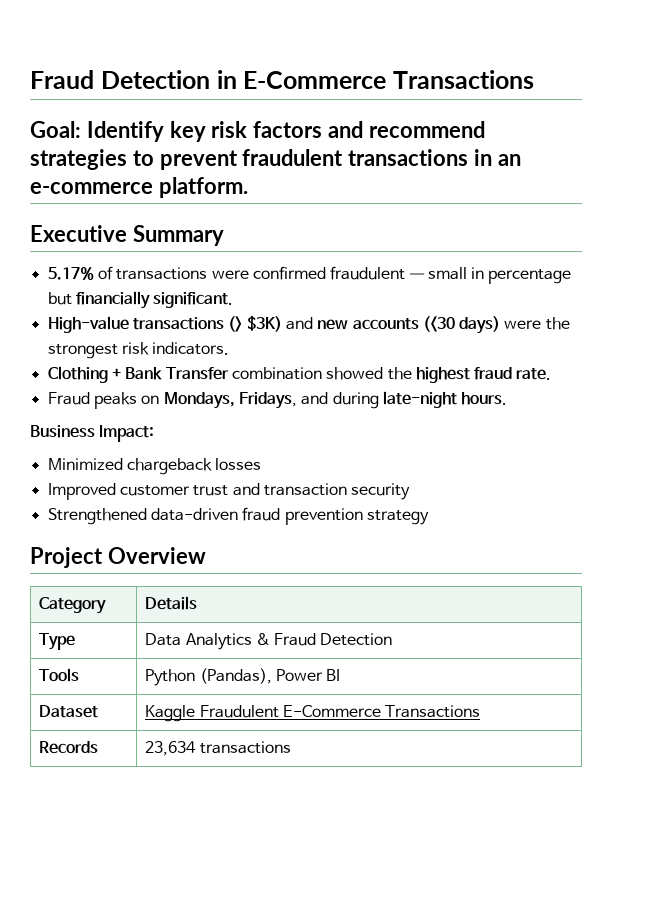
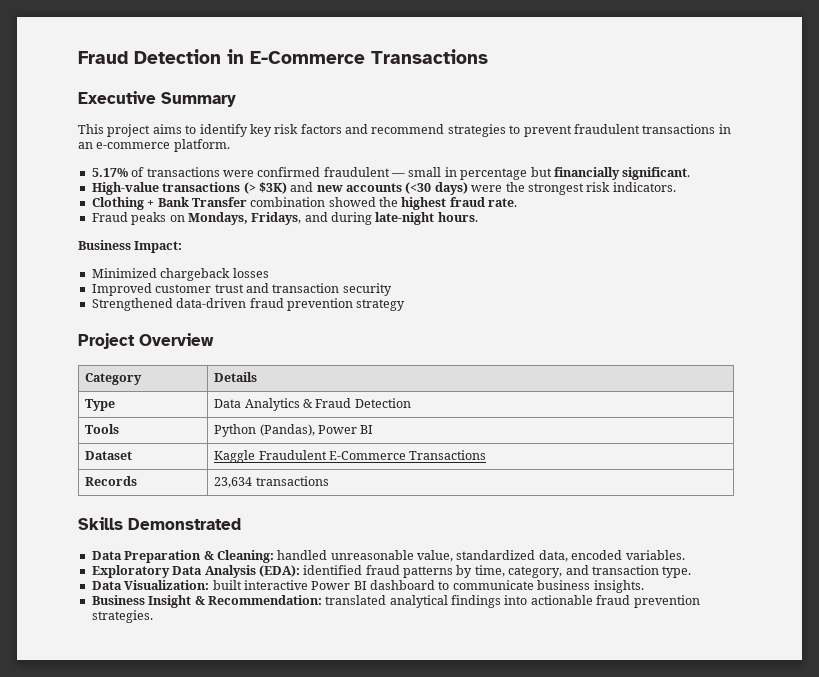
- Goal: Identify key risk factors and recommend strategies to prevent fraudulent transactions in an e-commerce platform.
+ Executive Summary
+ This project aims to identify key risk factors and recommend strategies to prevent fraudulent transactions in an e-commerce platform.
- Executive Summary
+ Skills Demonstrated
+ Data Preparation & Cleaning: handled unreasonable value, standardized data, encoded variables.
+ Exploratory Data Analysis (EDA): identified fraud patterns by time, category, and transaction type.
+ Data Visualization: built interactive Power BI dashboard to communicate business insights.
+ Business Insight & Recommendation: translated analytical findings into actionable fraud prevention strategies.

